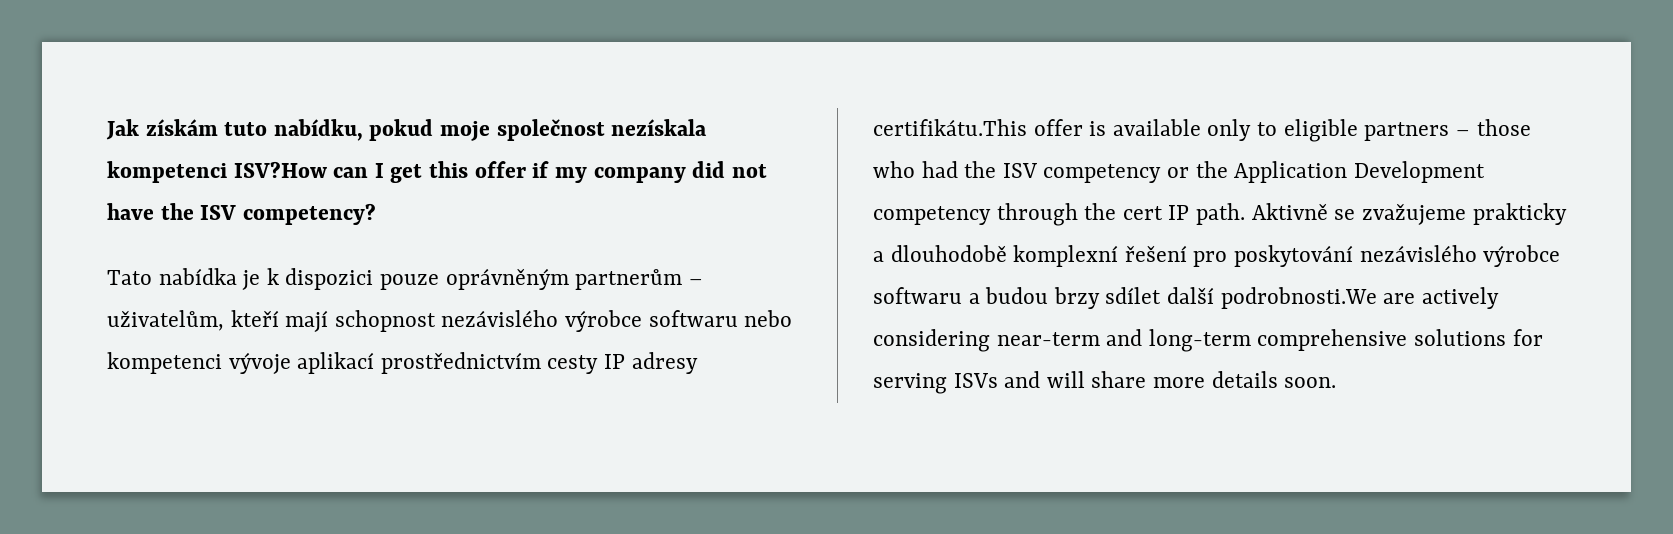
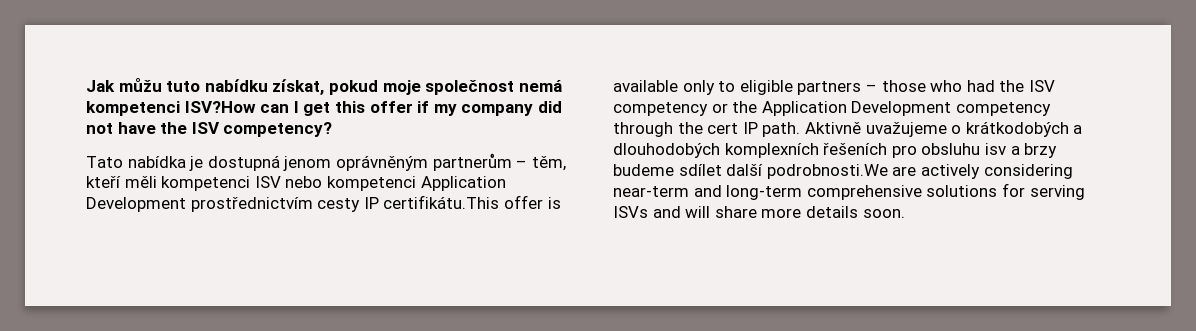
- Jak získám tuto nabídku, pokud moje společnost nezískala kompetenci ISV?How can I get this offer if my company did not have the ISV competency?
+ Jak můžu tuto nabídku získat, pokud moje společnost nemá kompetenci ISV?How can I get this offer if my company did not have the ISV competency?
- Tato nabídka je k dispozici pouze oprávněným partnerům – uživatelům, kteří mají schopnost nezávislého výrobce softwaru nebo kompetenci vývoje aplikací prostřednictvím cesty IP adresy certifikátu.This offer is available only to eligible partners – those who had the ISV competency or the Application Development competency through the cert IP path.
+ Tato nabídka je dostupná jenom oprávněným partnerům – těm, kteří měli kompetenci ISV nebo kompetenci Application Development prostřednictvím cesty IP certifikátu.This offer is available only to eligible partners – those who had the ISV competency or the Application Development competency through the cert IP path.
- Aktivně se zvažujeme prakticky a dlouhodobě komplexní řešení pro poskytování nezávislého výrobce softwaru a budou brzy sdílet další podrobnosti.We are actively considering near-term and long-term comprehensive solutions for serving ISVs and will share more details soon.
+ Aktivně uvažujeme o krátkodobých a dlouhodobých komplexních řešeních pro obsluhu isv a brzy budeme sdílet další podrobnosti.We are actively considering near-term and long-term comprehensive solutions for serving ISVs and will share more details soon.

